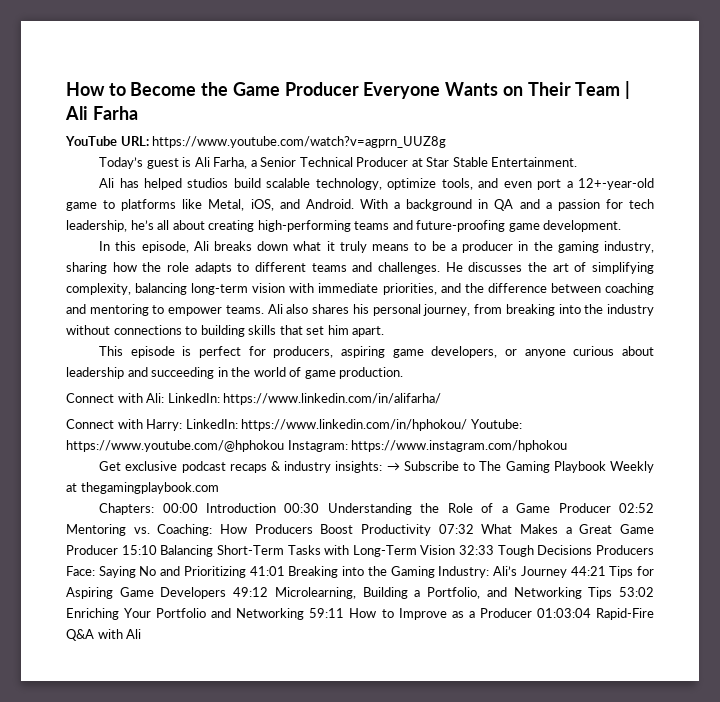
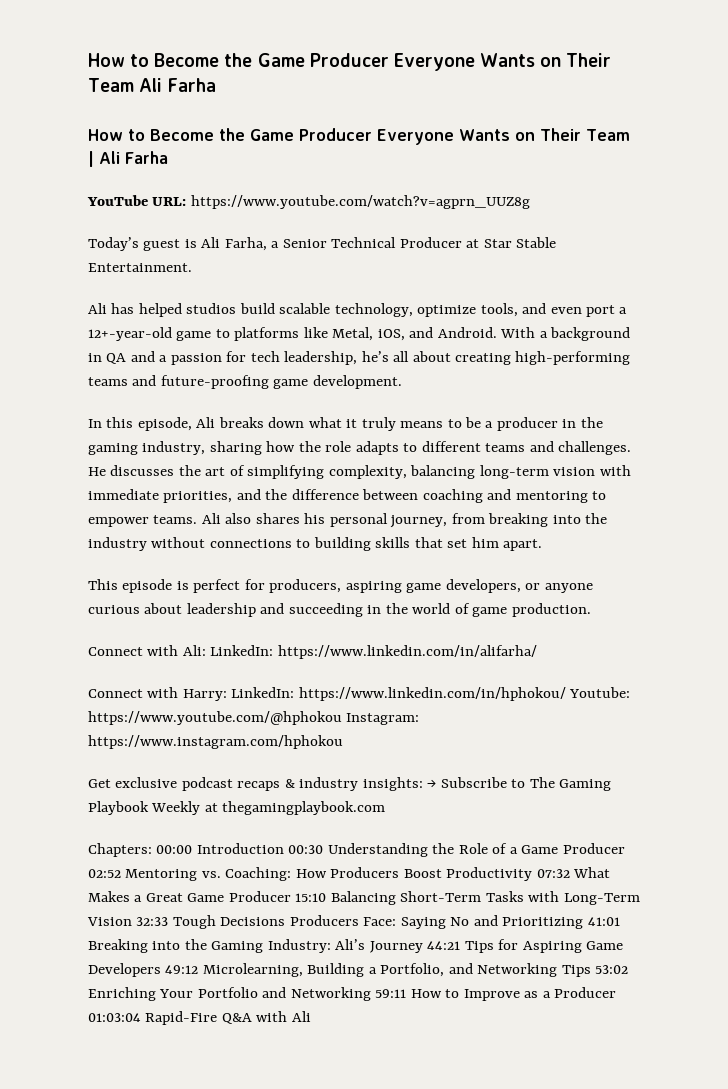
+ How to Become the Game Producer Everyone Wants on Their Team Ali Farha

